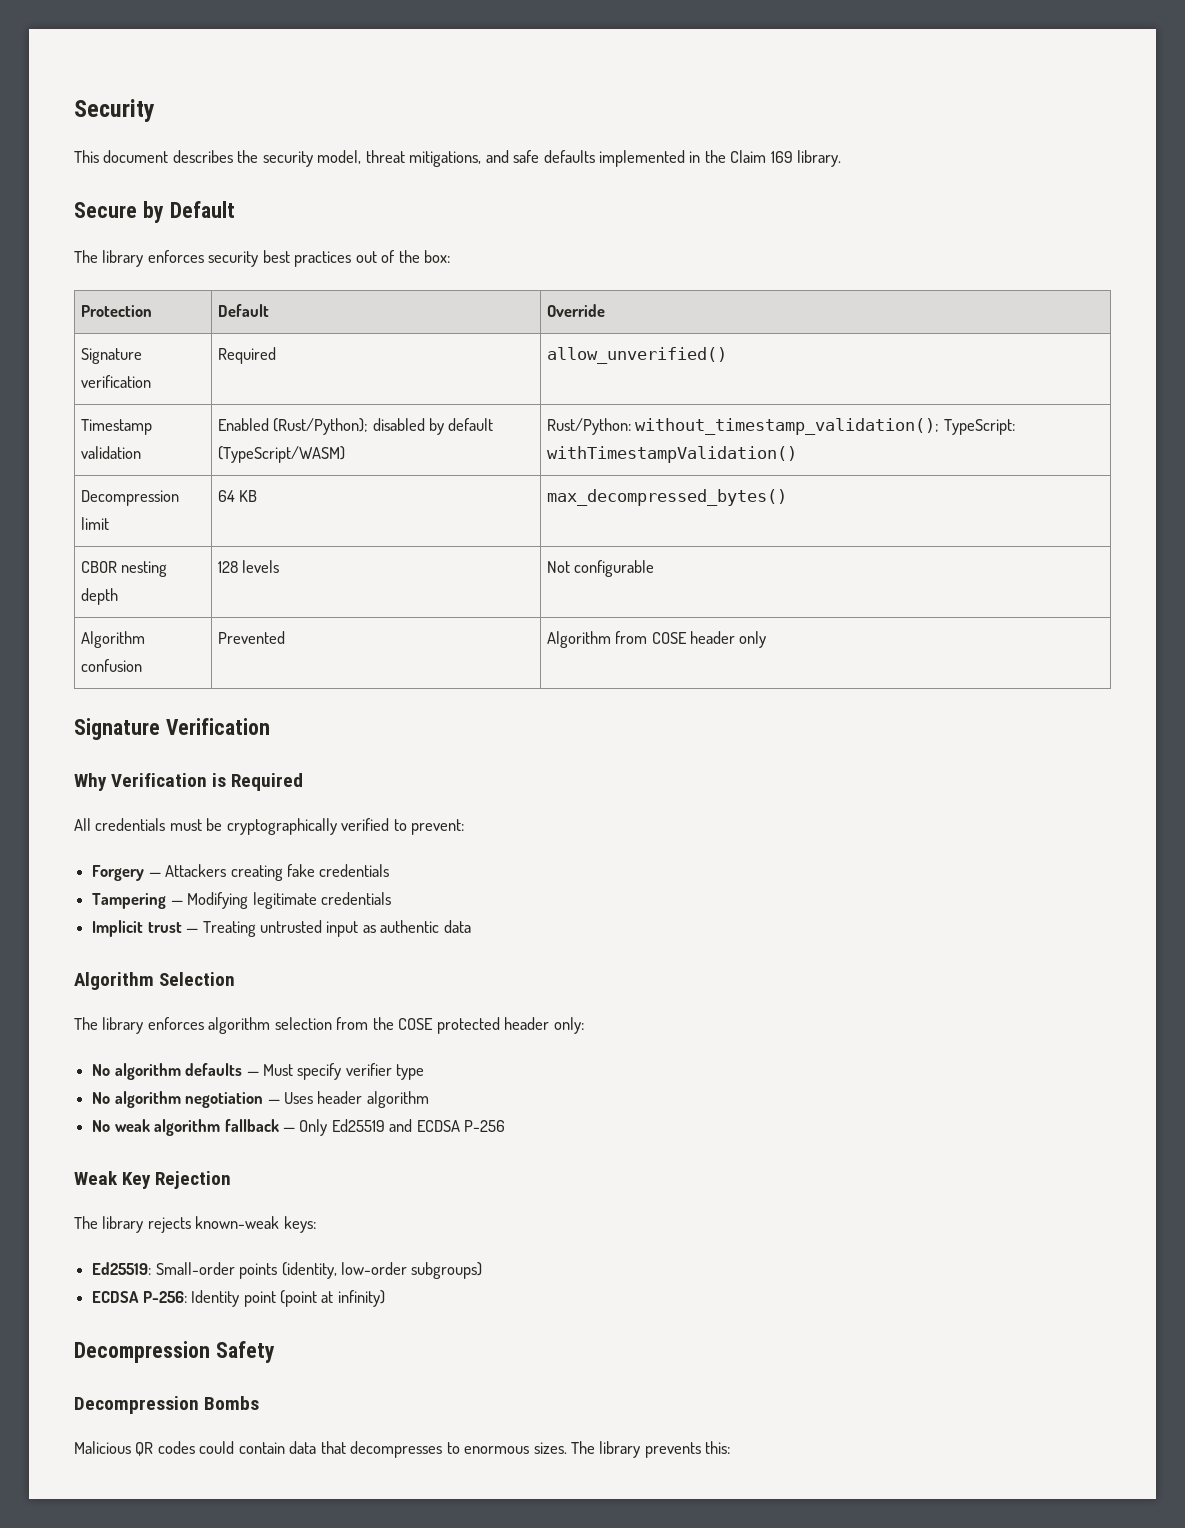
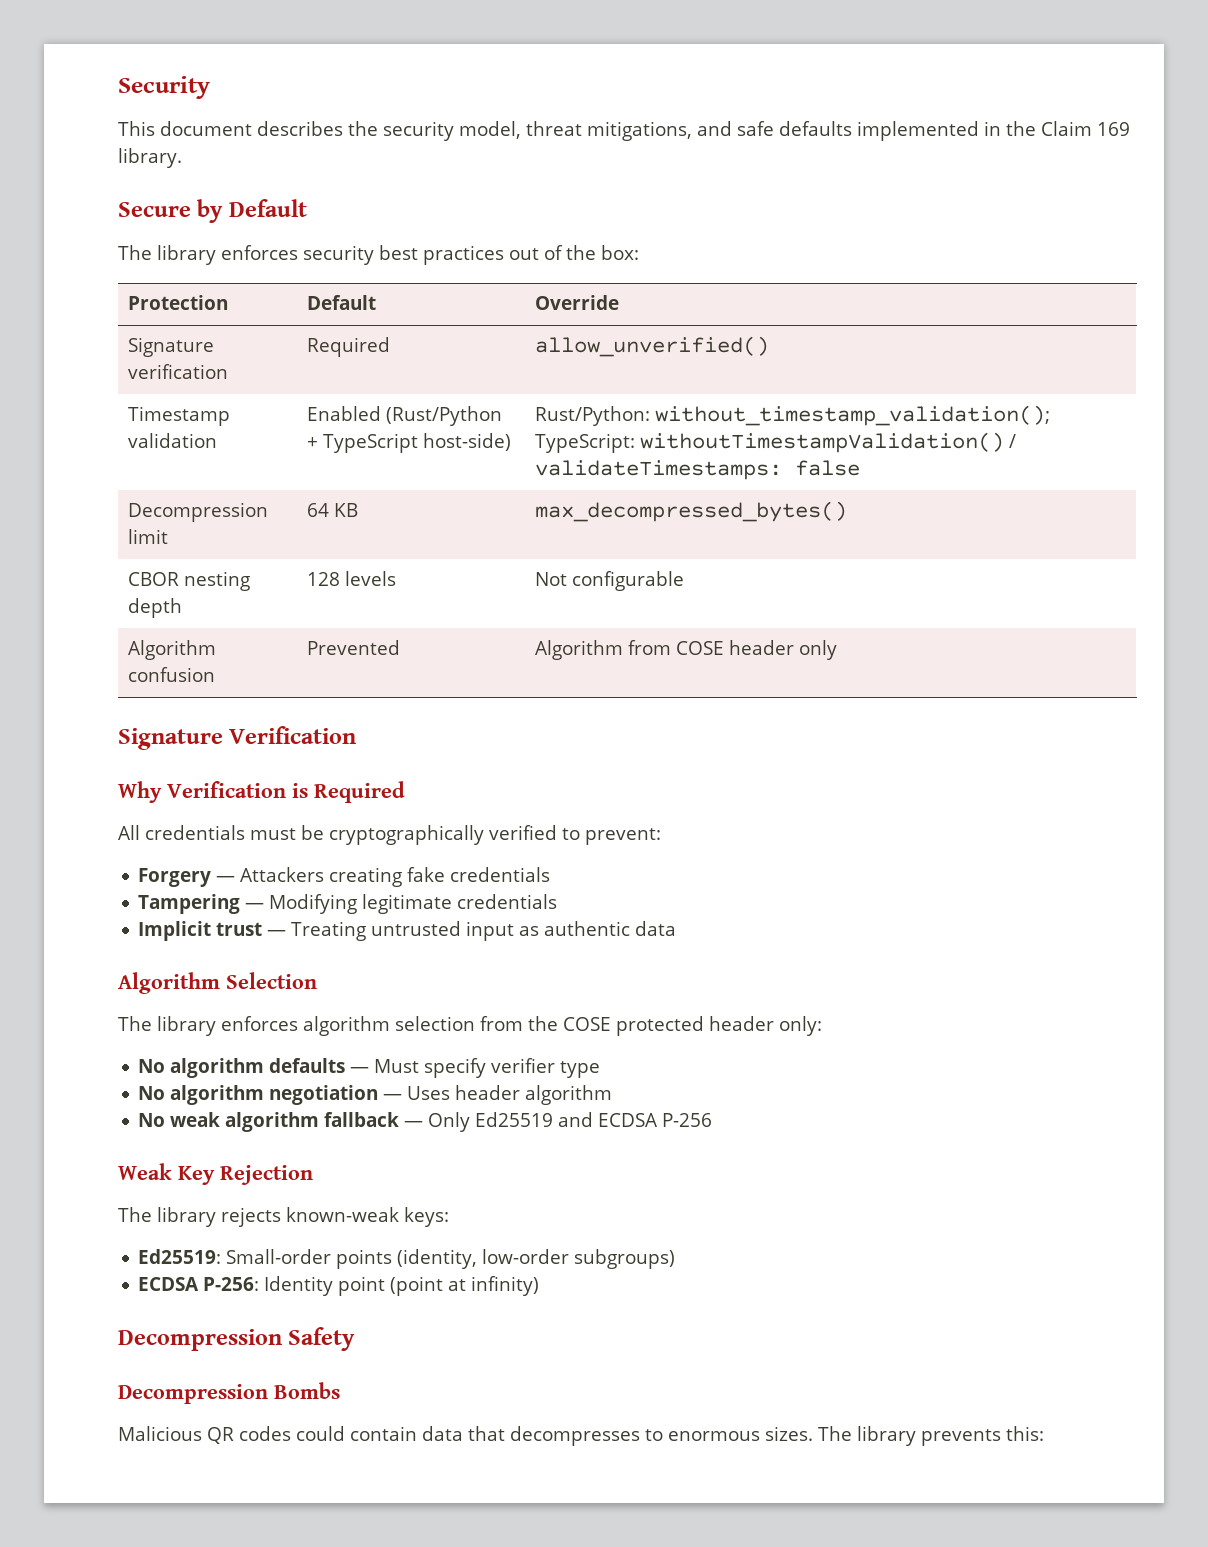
- Timestamp validation | Enabled (Rust/Python); disabled by default (TypeScript/WASM) | Rust/Python: without_timestamp_validation(); TypeScript: withTimestampValidation()
+ Timestamp validation | Enabled (Rust/Python + TypeScript host-side) | Rust/Python: without_timestamp_validation(); TypeScript: withoutTimestampValidation() / validateTimestamps: false

